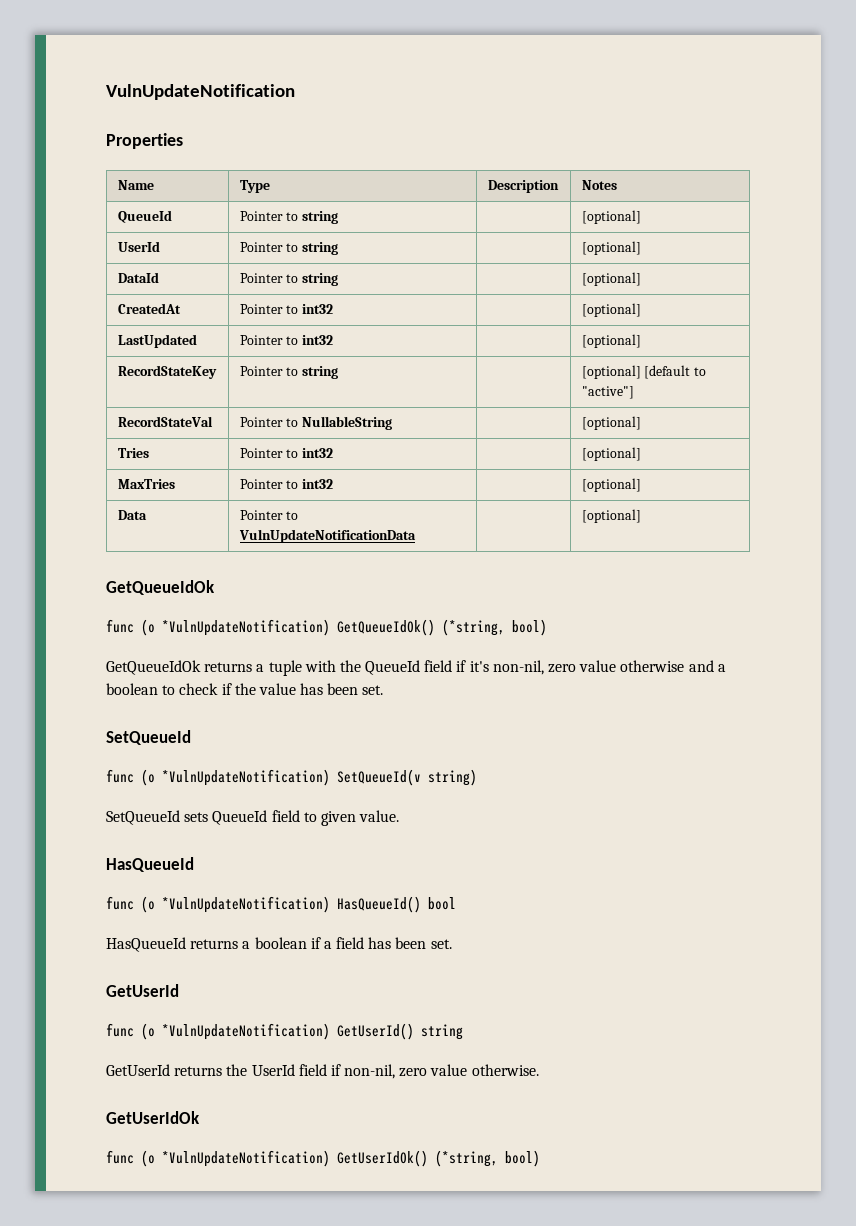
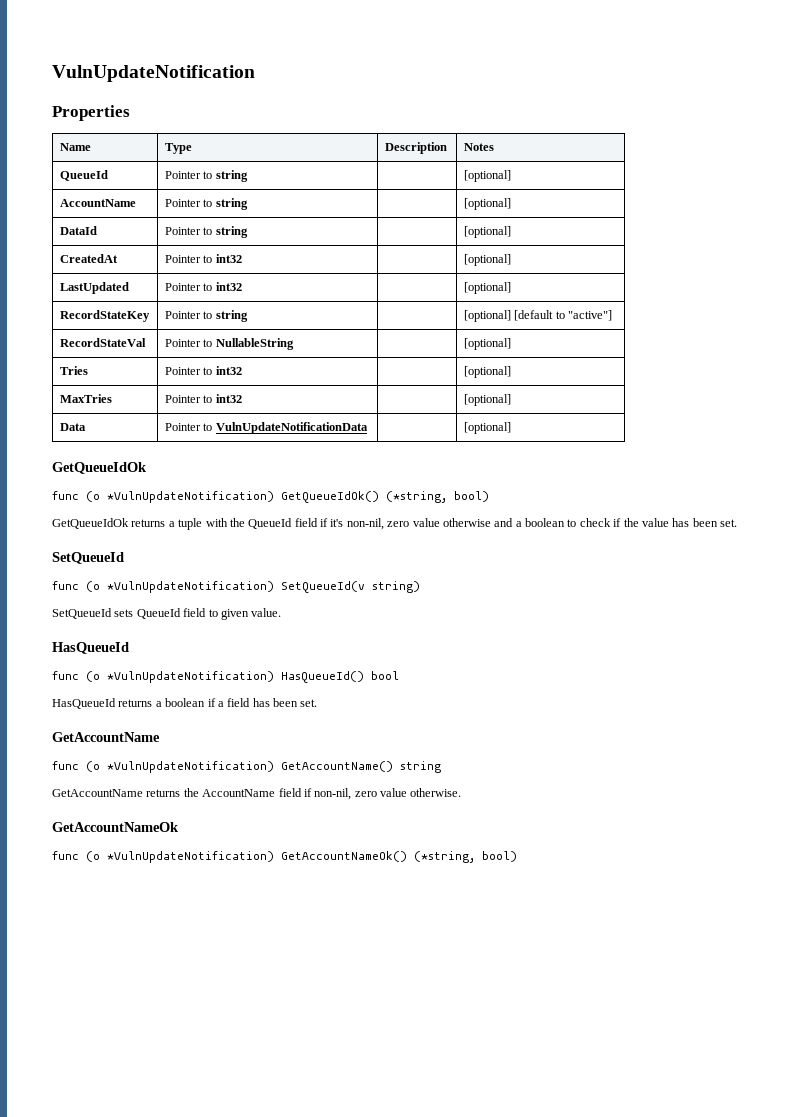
- UserId | Pointer to string | | [optional]
+ AccountName | Pointer to string | | [optional]
  HasQueueId returns a boolean if a field has been set.
- GetUserId
- func (o *VulnUpdateNotification) GetUserId() string
+ GetAccountName
+ func (o *VulnUpdateNotification) GetAccountName() string
- GetUserId returns the UserId field if non-nil, zero value otherwise.
+ GetAccountName returns the AccountName field if non-nil, zero value otherwise.
- GetUserIdOk
- func (o *VulnUpdateNotification) GetUserIdOk() (*string, bool)
+ GetAccountNameOk
+ func (o *VulnUpdateNotification) GetAccountNameOk() (*string, bool)

